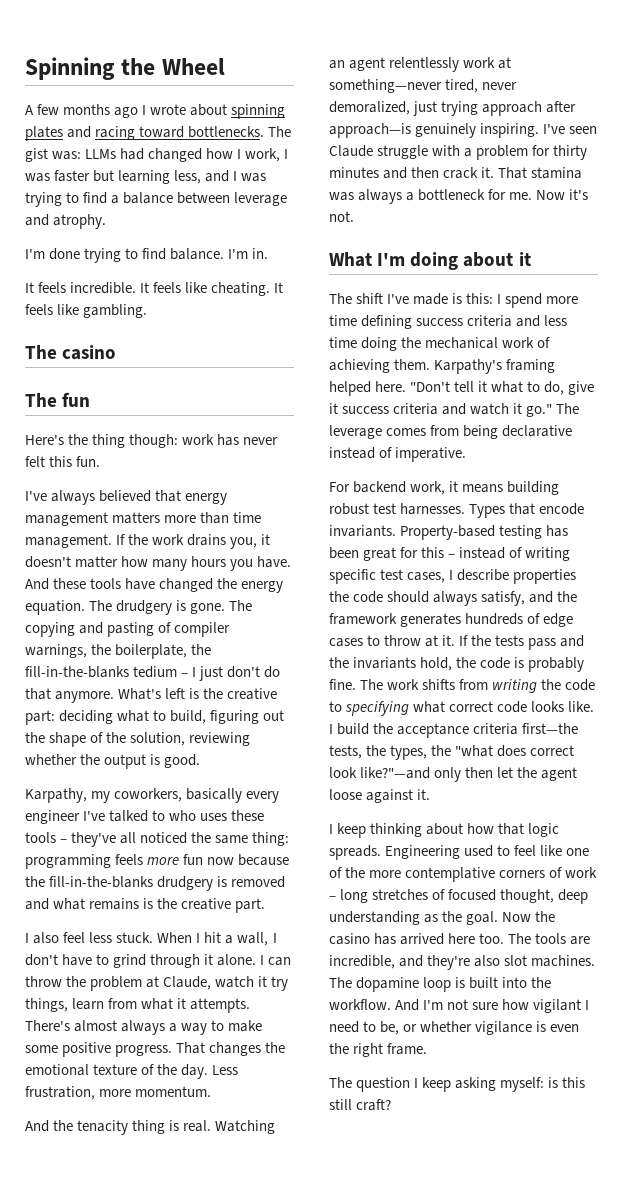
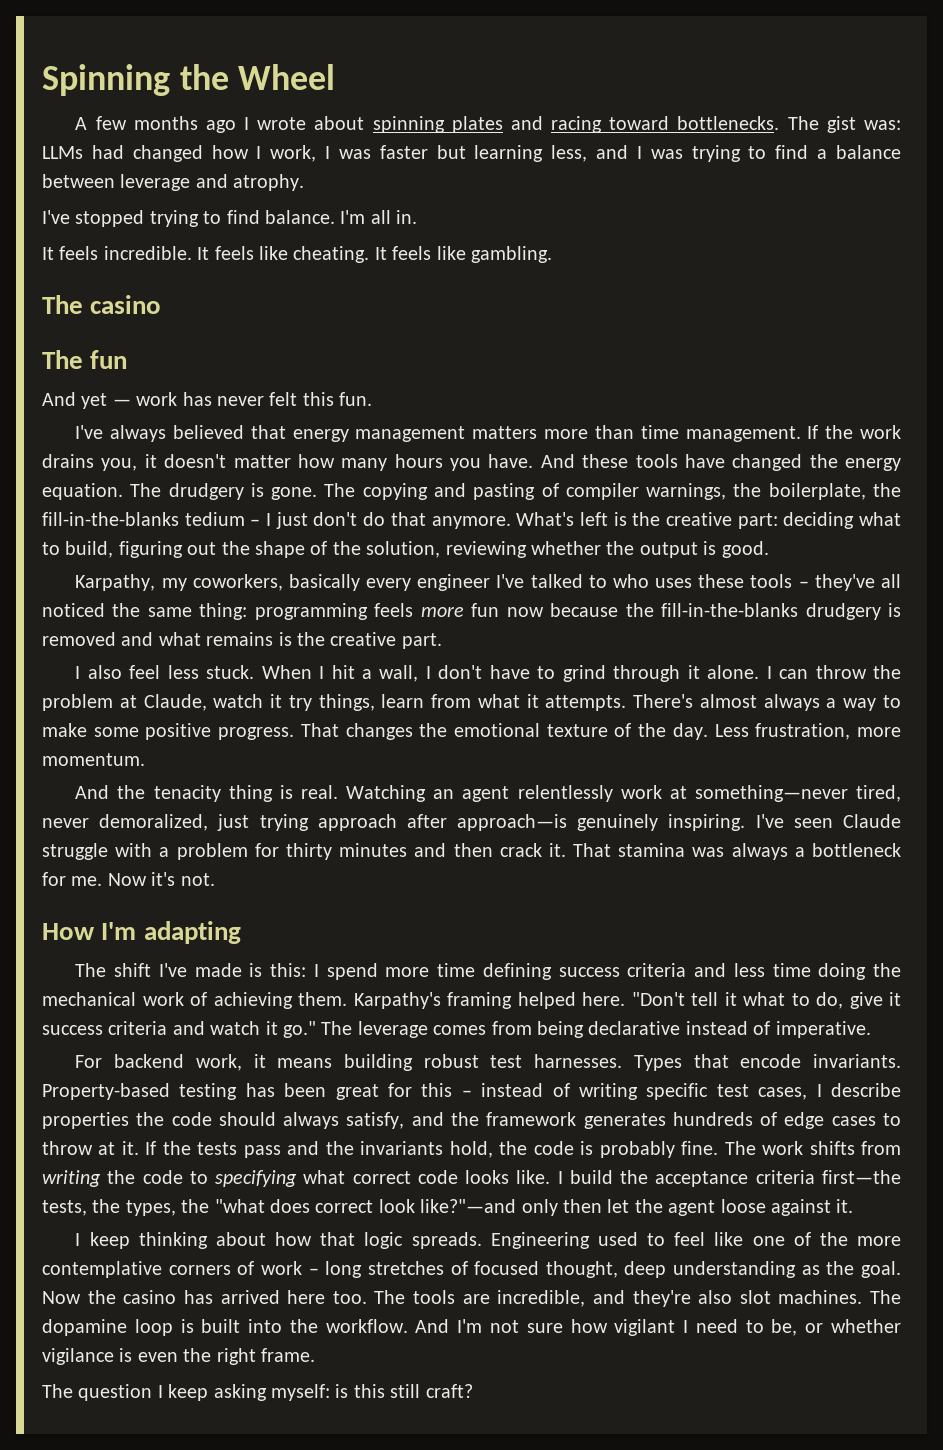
- I'm done trying to find balance.
+ I've stopped trying to find balance.
- I'm in.
+ I'm all in.
- Here's the thing though: work has never felt this fun.
+ And yet — work has never felt this fun.
- What I'm doing about it
+ How I'm adapting

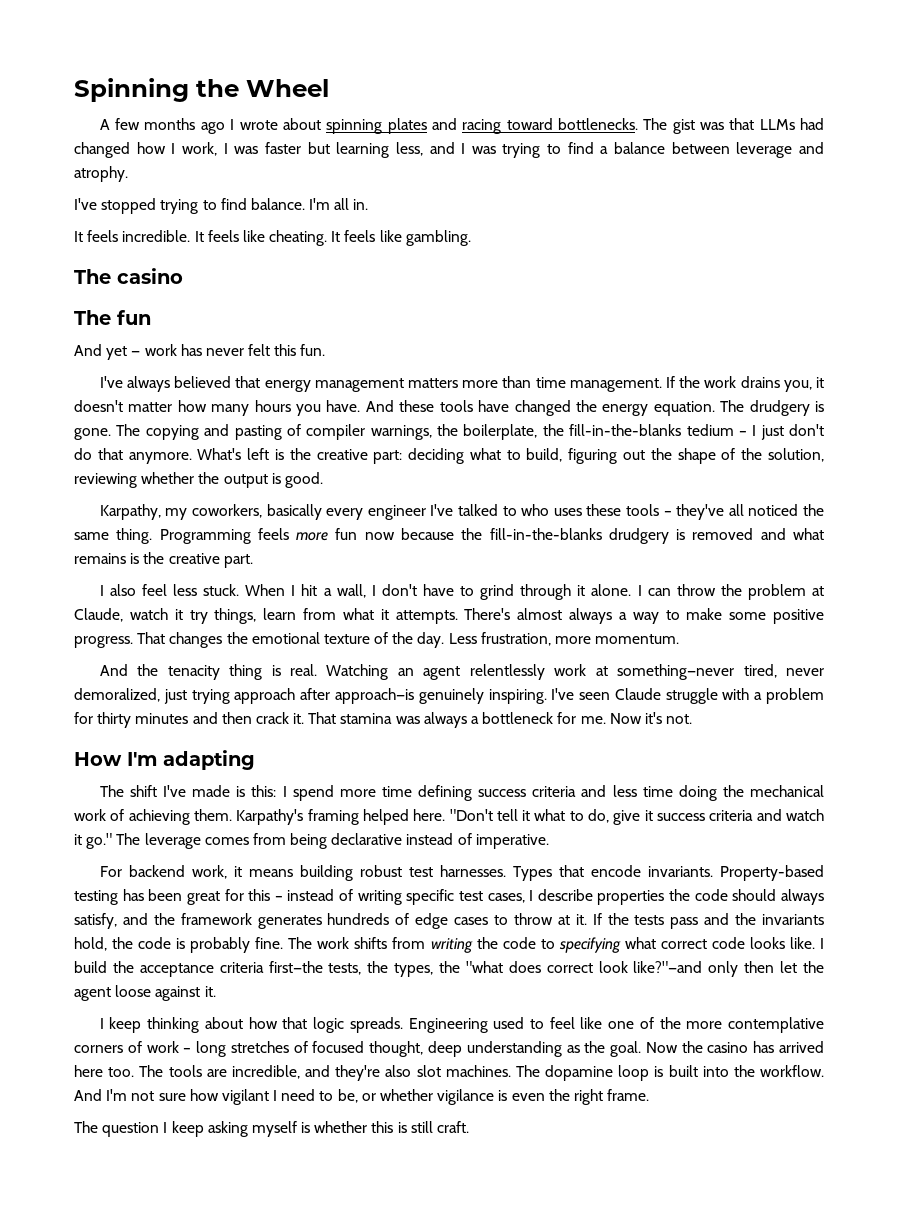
- The gist was: LLMs had changed how I work, I was faster but learning less, and I was trying to find a balance between leverage and atrophy.
+ The gist was that LLMs had changed how I work, I was faster but learning less, and I was trying to find a balance between leverage and atrophy.
- Karpathy, my coworkers, basically every engineer I've talked to who uses these tools – they've all noticed the same thing: programming feels more fun now because the fill-in-the-blanks drudgery is removed and what remains is the creative part.
+ Karpathy, my coworkers, basically every engineer I've talked to who uses these tools – they've all noticed the same thing. Programming feels more fun now because the fill-in-the-blanks drudgery is removed and what remains is the creative part.
- The question I keep asking myself: is this still craft?
+ The question I keep asking myself is whether this is still craft.

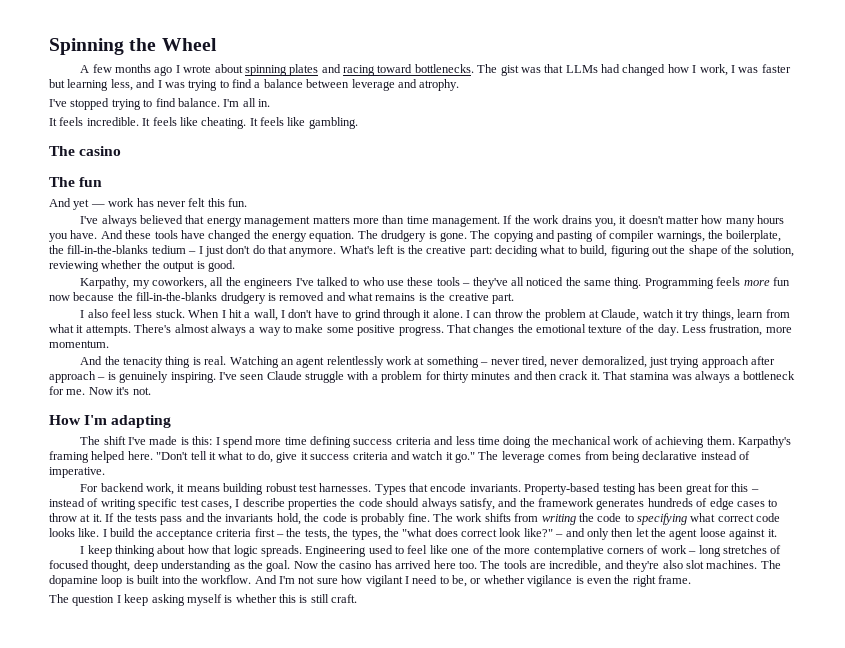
- Karpathy, my coworkers, basically every engineer I've talked to who uses these tools – they've all noticed the same thing.
+ Karpathy, my coworkers, all the engineers I've talked to who use these tools – they've all noticed the same thing.
- Watching an agent relentlessly work at something—never tired, never demoralized, just trying approach after approach—is genuinely inspiring.
+ Watching an agent relentlessly work at something – never tired, never demoralized, just trying approach after approach – is genuinely inspiring.
- I build the acceptance criteria first—the tests, the types, the "what does correct look like?"—and only then let the agent loose against it.
+ I build the acceptance criteria first – the tests, the types, the "what does correct look like?" – and only then let the agent loose against it.

